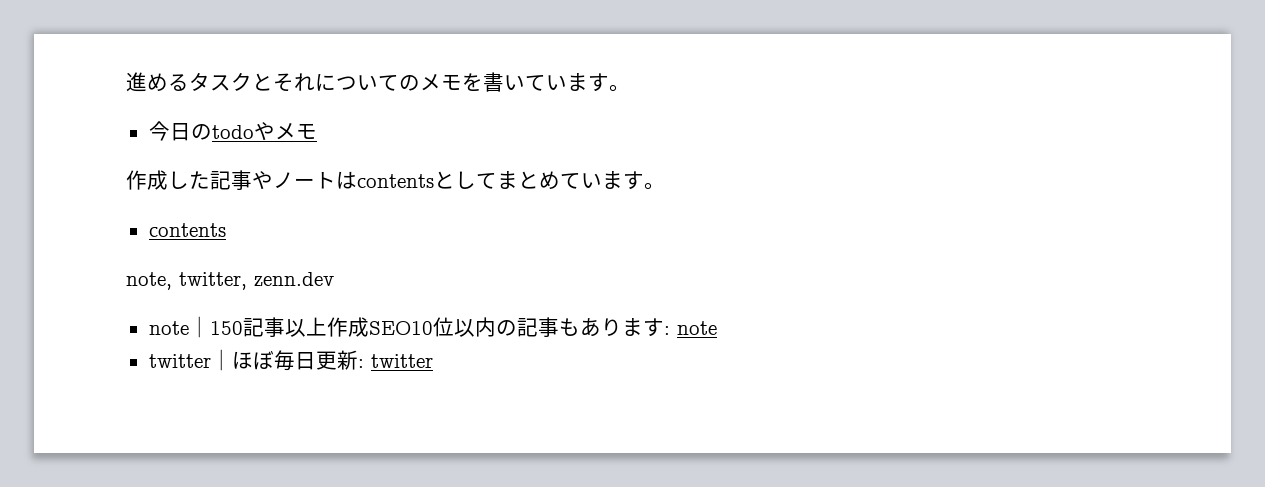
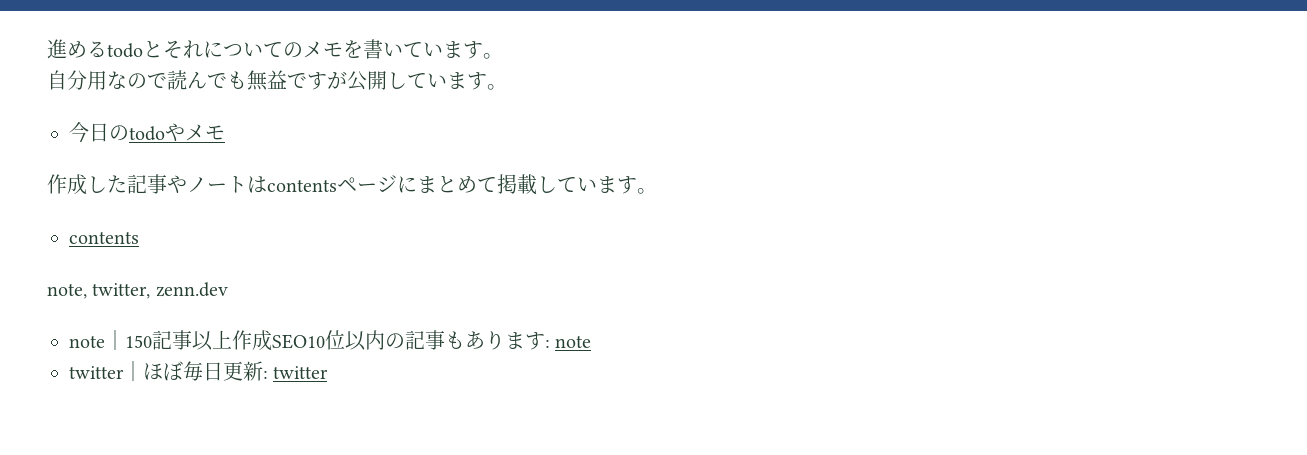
- 進めるタスクとそれについてのメモを書いています。
+ 進めるtodoとそれについてのメモを書いています。
+ 自分用なので読んでも無益ですが公開しています。
- 作成した記事やノートはcontentsとしてまとめています。
+ 作成した記事やノートはcontentsページにまとめて掲載しています。

